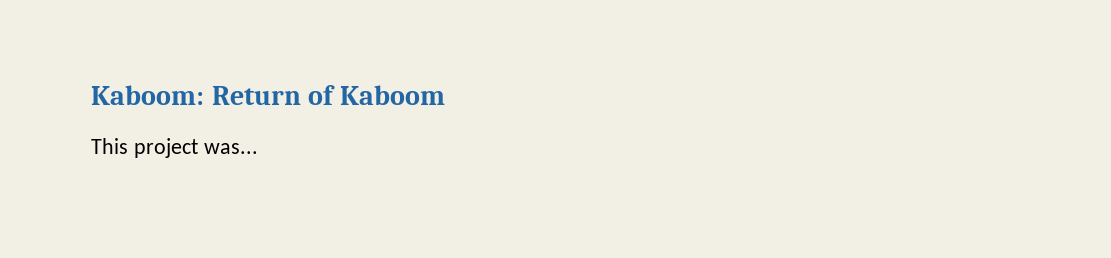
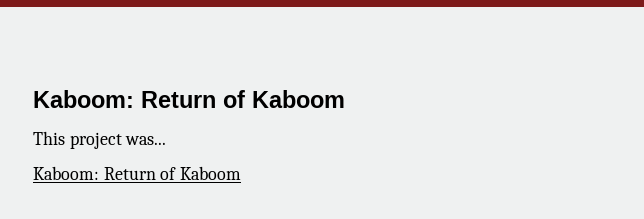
  This project was...
+ Kaboom: Return of Kaboom

